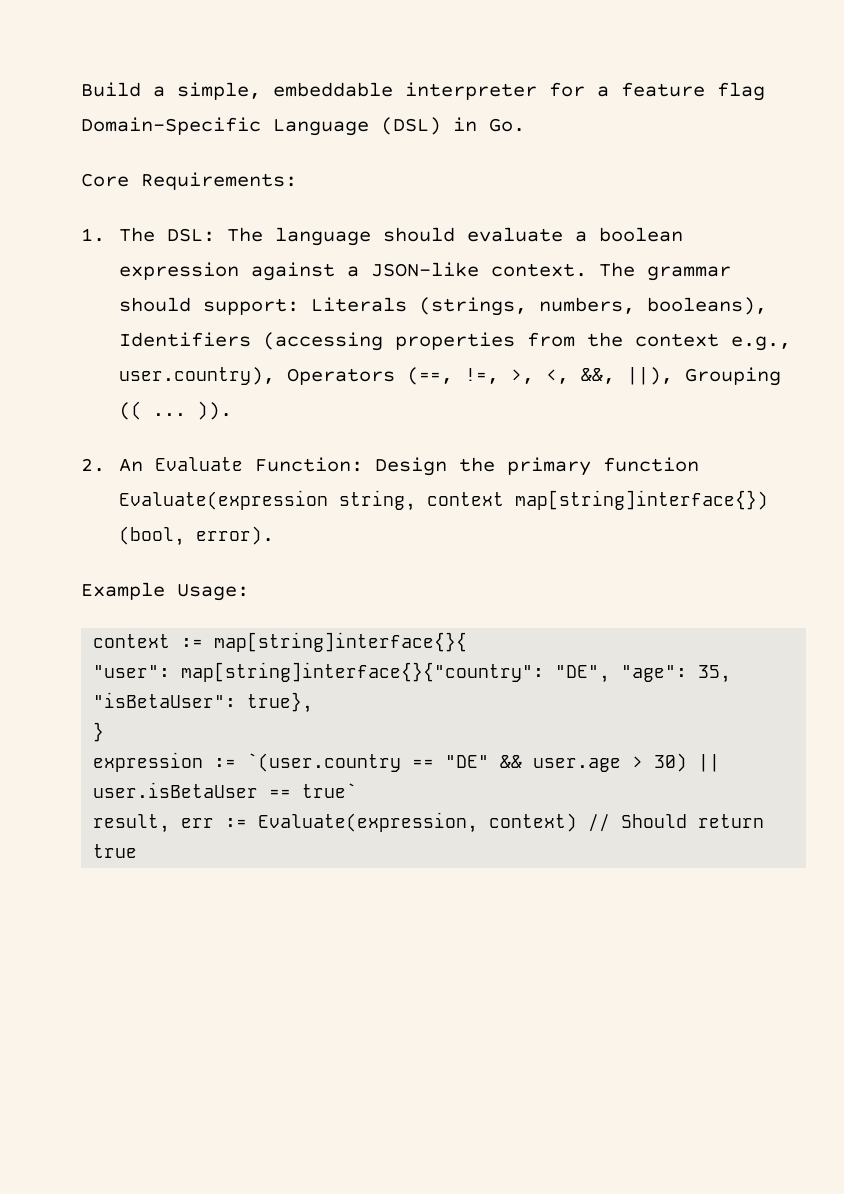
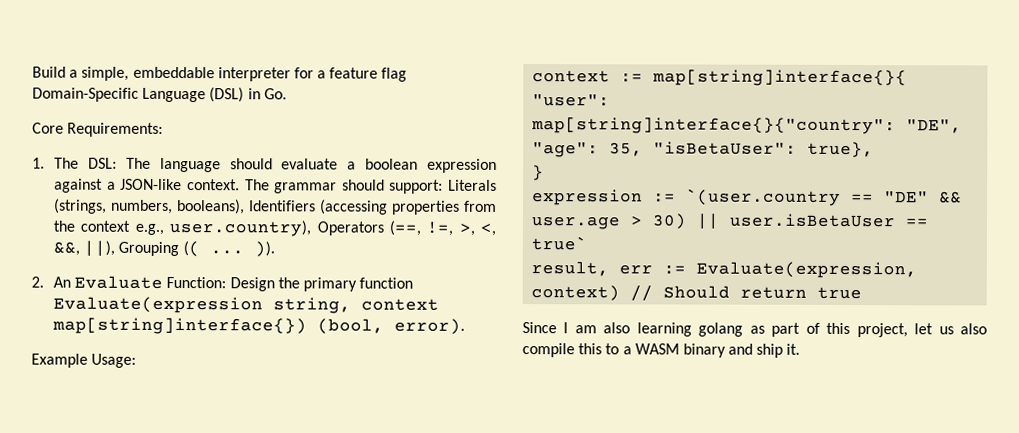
+ Since I am also learning golang as part of this project, let us also compile this to a WASM binary and ship it.

